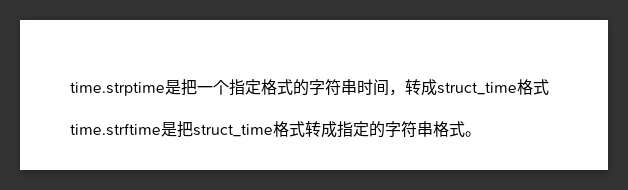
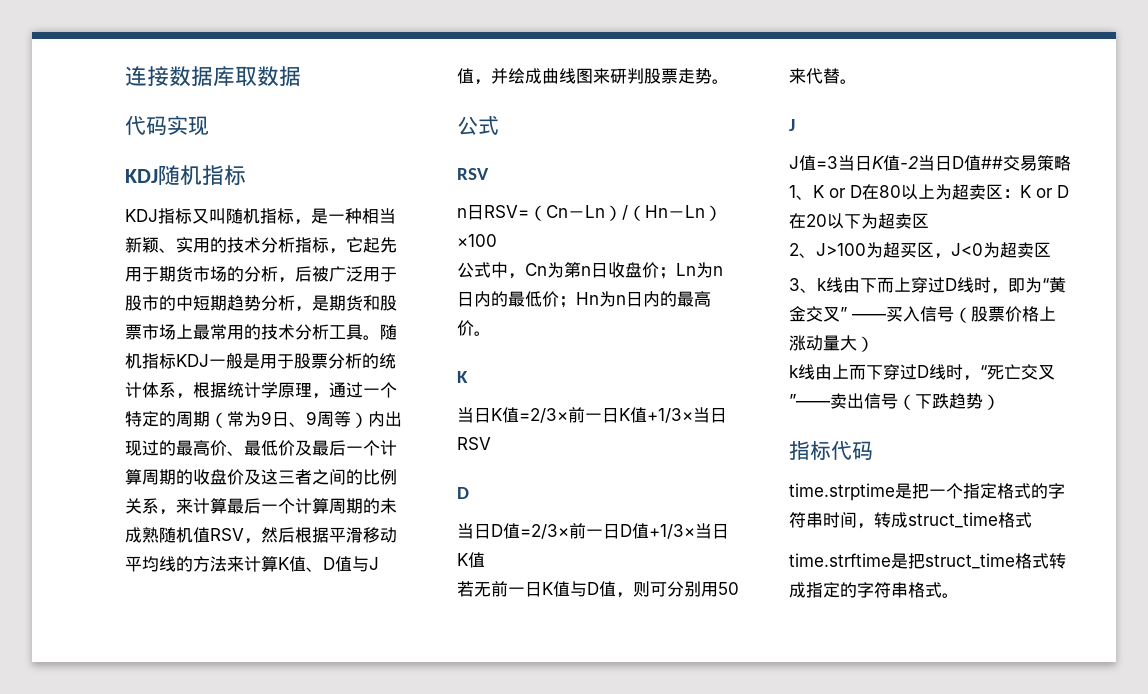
+ 连接数据库取数据
+ 代码实现
+ KDJ随机指标
+ KDJ指标又叫随机指标，是一种相当新颖、实用的技术分析指标，它起先用于期货市场的分析，后被广泛用于股市的中短期趋势分析，是期货和股票市场上最常用的技术分析工具。随机指标KDJ一般是用于股票分析的统计体系，根据统计学原理，通过一个特定的周期（常为9日、9周等）内出现过的最高价、最低价及最后一个计算周期的收盘价及这三者之间的比例关系，来计算最后一个计算周期的未成熟随机值RSV，然后根据平滑移动平均线的方法来计算K值、D值与J值，并绘成曲线图来研判股票走势。
+ 公式
+ RSV
+ n日RSV=（Cn－Ln）/（Hn－Ln）×100
+ 公式中，Cn为第n日收盘价；Ln为n日内的最低价；Hn为n日内的最高价。
+ K
+ 当日K值=2/3×前一日K值+1/3×当日RSV
+ D
+ 当日D值=2/3×前一日D值+1/3×当日K值
+ 若无前一日K值与D值，则可分别用50来代替。
+ J
+ J值=3当日K值-2当日D值##交易策略1、K or D在80以上为超卖区：K or D在20以下为超卖区
+ 2、J>100为超买区，J<0为超卖区
+ 3、k线由下而上穿过D线时，即为“黄金交叉” ——买入信号（股票价格上涨动量大）
+ k线由上而下穿过D线时，“死亡交叉”——卖出信号（下跌趋势）
+ 指标代码

